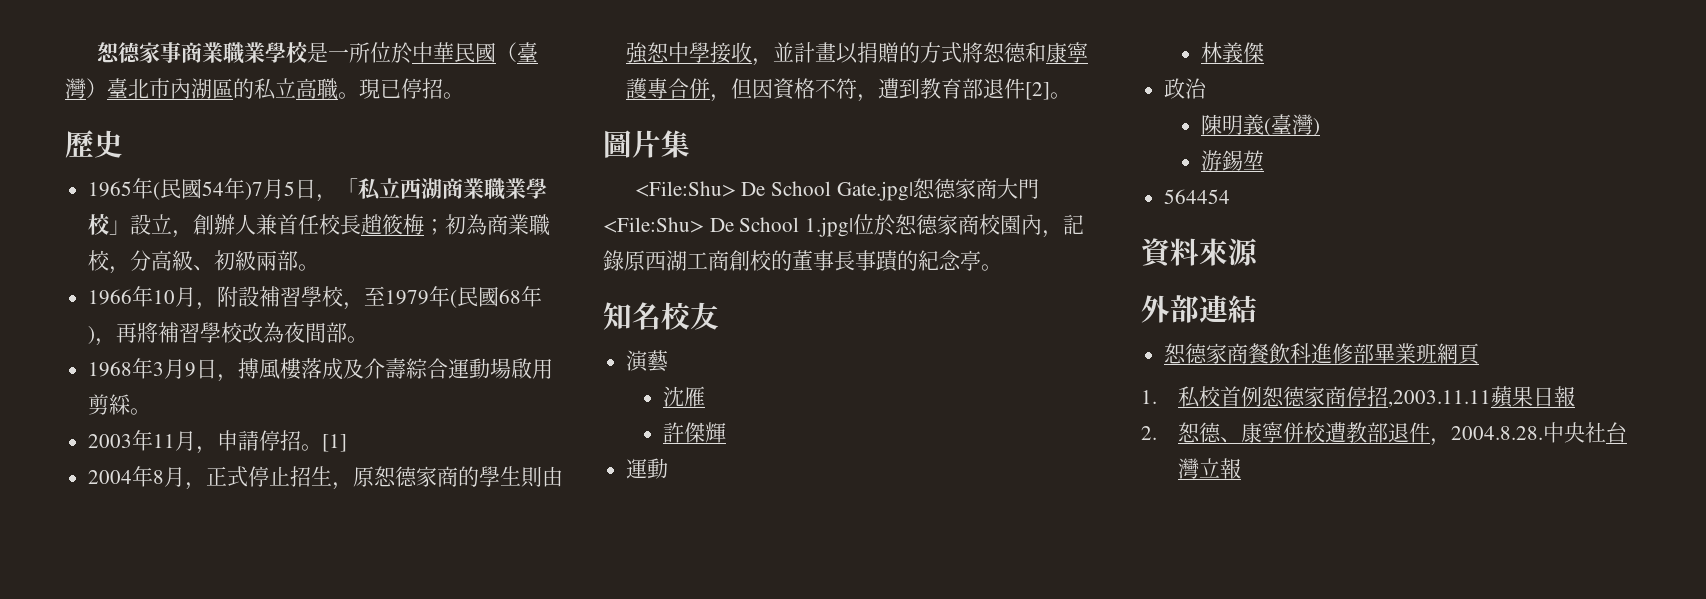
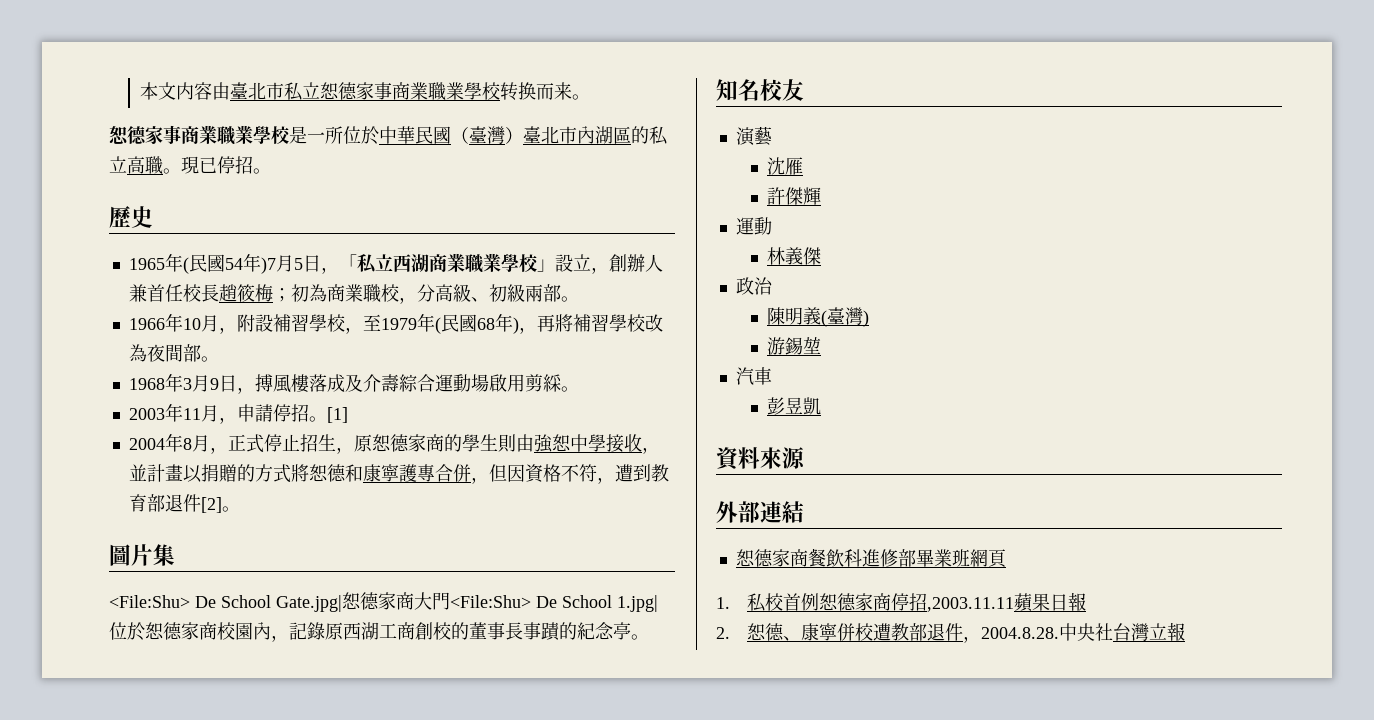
+ 本文内容由臺北市私立恕德家事商業職業學校转换而来。
- 564454
+ 汽車
+ 彭昱凱

